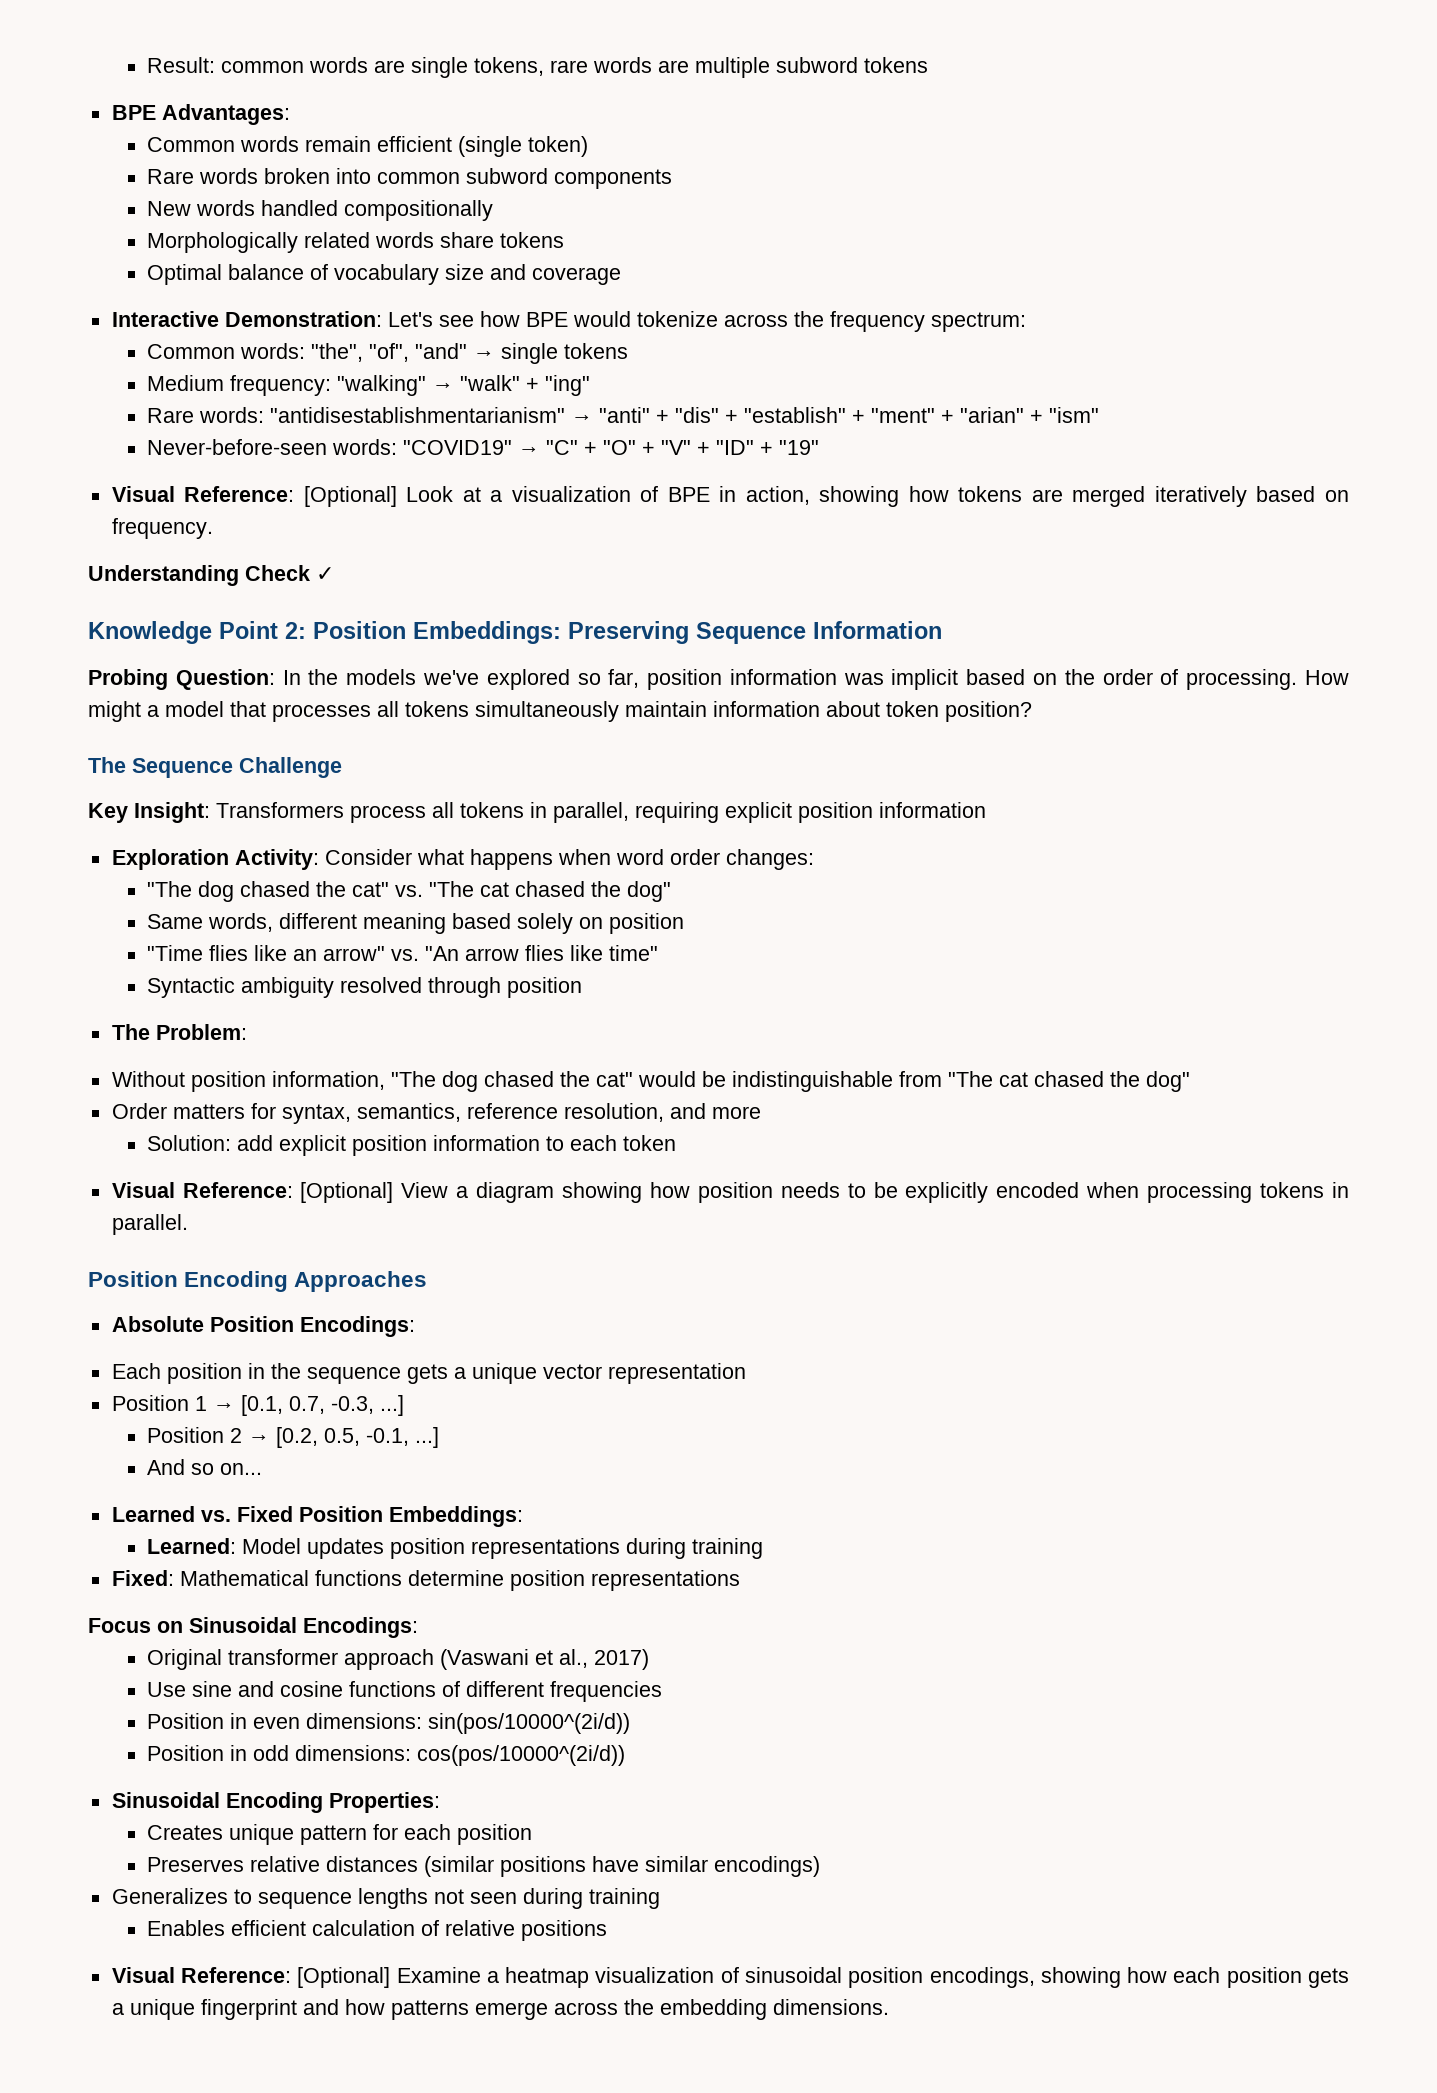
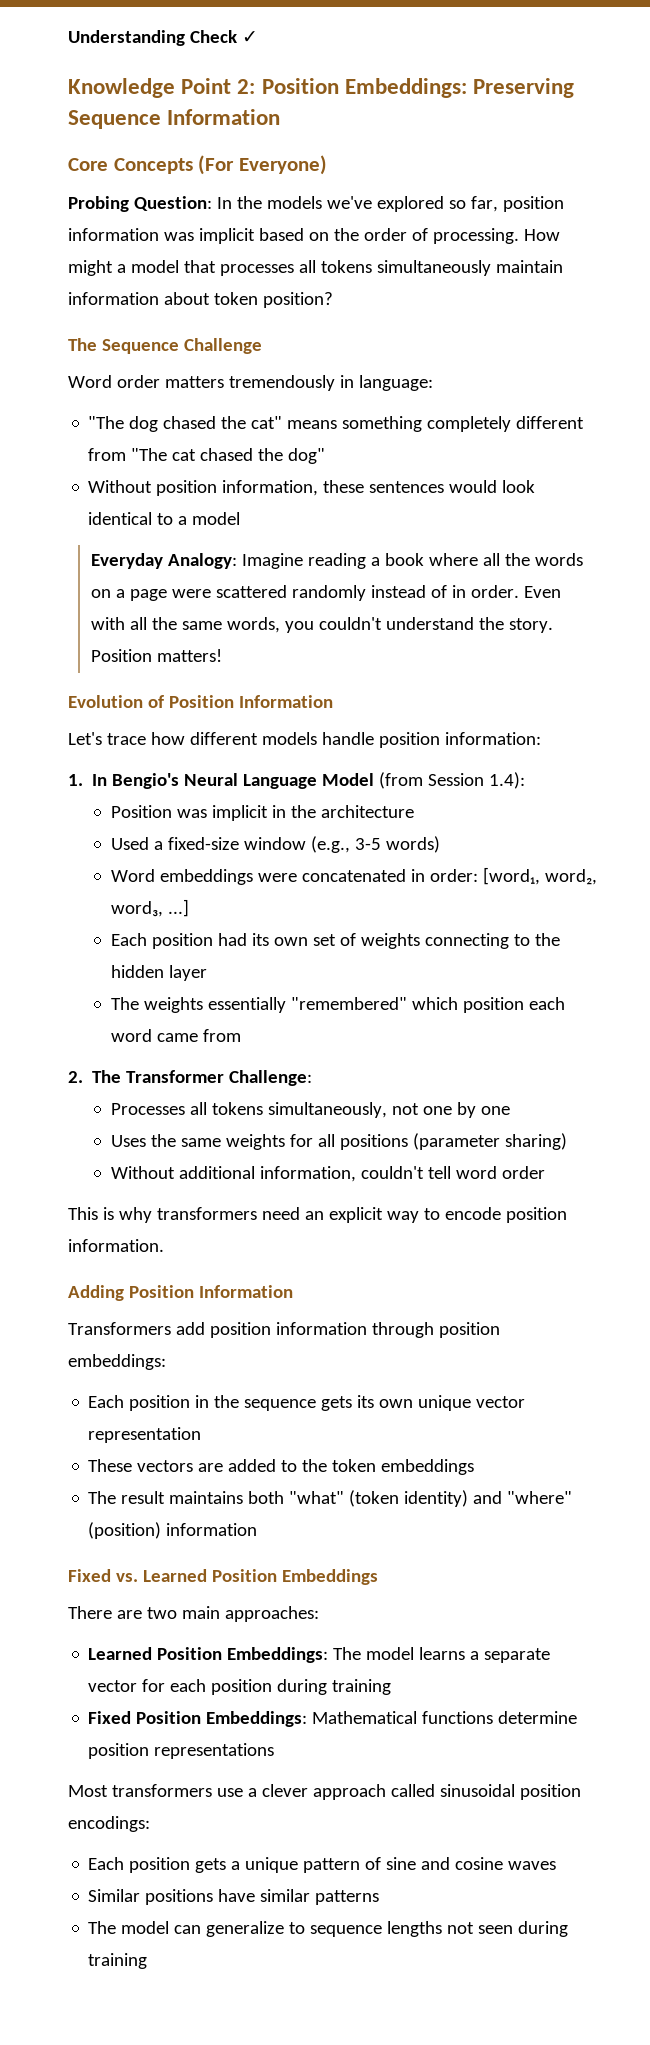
- Result: common words are single tokens, rare words are multiple subword tokens
- BPE Advantages:
- Common words remain efficient (single token)
- Rare words broken into common subword components
- New words handled compositionally
- Morphologically related words share tokens
- Optimal balance of vocabulary size and coverage
- Interactive Demonstration: Let's see how BPE would tokenize across the frequency spectrum:
- Common words: "the", "of", "and" → single tokens
- Medium frequency: "walking" → "walk" + "ing"
- Rare words: "antidisestablishmentarianism" → "anti" + "dis" + "establish" + "ment" + "arian" + "ism"
- Never-before-seen words: "COVID19" → "C" + "O" + "V" + "ID" + "19"
- Visual Reference: [Optional] Look at a visualization of BPE in action, showing how tokens are merged iteratively based on frequency.
+ Core Concepts (For Everyone)
- Key Insight: Transformers process all tokens in parallel, requiring explicit position information
- Exploration Activity: Consider what happens when word order changes:
- "The dog chased the cat" vs. "The cat chased the dog"
- Same words, different meaning based solely on position
- "Time flies like an arrow" vs. "An arrow flies like time"
- Syntactic ambiguity resolved through position
- The Problem:
- Without position information, "The dog chased the cat" would be indistinguishable from "The cat chased the dog"
+ Word order matters tremendously in language:
+ "The dog chased the cat" means something completely different from "The cat chased the dog"
- Order matters for syntax, semantics, reference resolution, and more
- Solution: add explicit position information to each token
- Visual Reference: [Optional] View a diagram showing how position needs to be explicitly encoded when processing tokens in parallel.
- Position Encoding Approaches
- Absolute Position Encodings:
+ Without position information, these sentences would look identical to a model
+ Everyday Analogy: Imagine reading a book where all the words on a page were scattered randomly instead of in order. Even with all the same words, you couldn't understand the story. Position matters!
+ Evolution of Position Information
+ Let's trace how different models handle position information:
+ 1. In Bengio's Neural Language Model (from Session 1.4):
+ Position was implicit in the architecture
+ Used a fixed-size window (e.g., 3-5 words)
+ Word embeddings were concatenated in order: [word₁, word₂, word₃, ...]
+ Each position had its own set of weights connecting to the hidden layer
+ The weights essentially "remembered" which position each word came from
+ 2. The Transformer Challenge:
+ Processes all tokens simultaneously, not one by one
+ Uses the same weights for all positions (parameter sharing)
+ Without additional information, couldn't tell word order
+ This is why transformers need an explicit way to encode position information.
+ Adding Position Information
+ Transformers add position information through position embeddings:
- Each position in the sequence gets a unique vector representation
+ Each position in the sequence gets its own unique vector representation
- Position 1 → [0.1, 0.7, -0.3, ...]
- Position 2 → [0.2, 0.5, -0.1, ...]
- And so on...
- Learned vs. Fixed Position Embeddings:
- Learned: Model updates position representations during training
- Fixed: Mathematical functions determine position representations
+ These vectors are added to the token embeddings
+ The result maintains both "what" (token identity) and "where" (position) information
+ Fixed vs. Learned Position Embeddings
+ There are two main approaches:
+ Learned Position Embeddings: The model learns a separate vector for each position during training
+ Fixed Position Embeddings: Mathematical functions determine position representations
- Focus on Sinusoidal Encodings:
- Original transformer approach (Vaswani et al., 2017)
- Use sine and cosine functions of different frequencies
- Position in even dimensions: sin(pos/10000^(2i/d))
- Position in odd dimensions: cos(pos/10000^(2i/d))
- Sinusoidal Encoding Properties:
- Creates unique pattern for each position
- Preserves relative distances (similar positions have similar encodings)
- Generalizes to sequence lengths not seen during training
+ Most transformers use a clever approach called sinusoidal position encodings:
+ Each position gets a unique pattern of sine and cosine waves
+ Similar positions have similar patterns
+ The model can generalize to sequence lengths not seen during training
- Enables efficient calculation of relative positions
- Visual Reference: [Optional] Examine a heatmap visualization of sinusoidal position encodings, showing how each position gets a unique fingerprint and how patterns emerge across the embedding dimensions.

